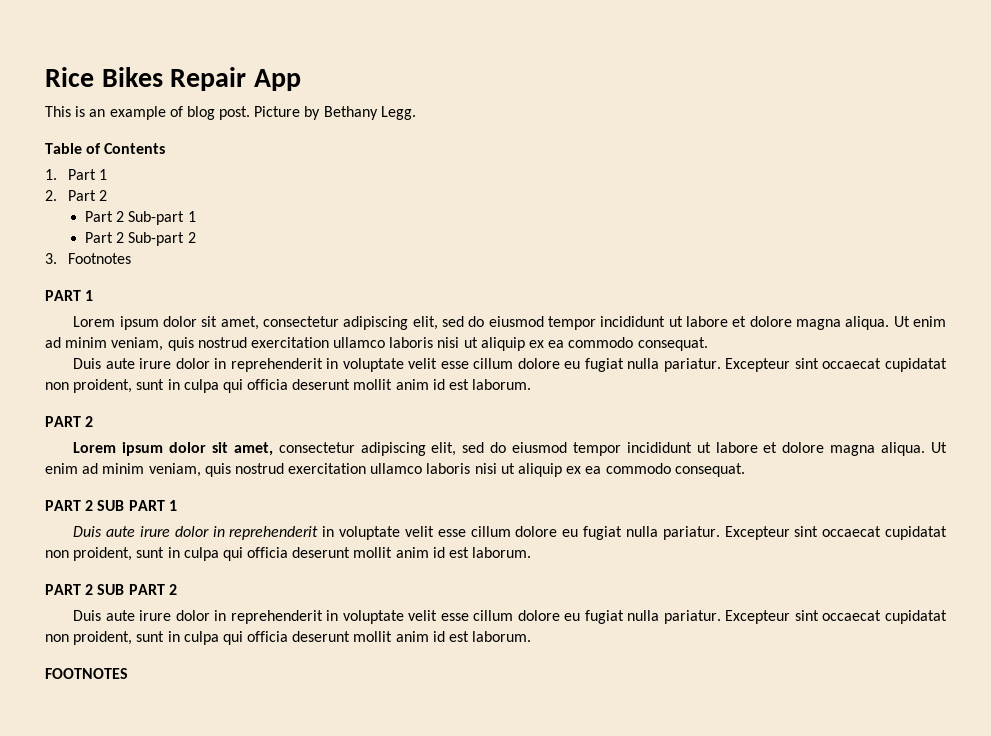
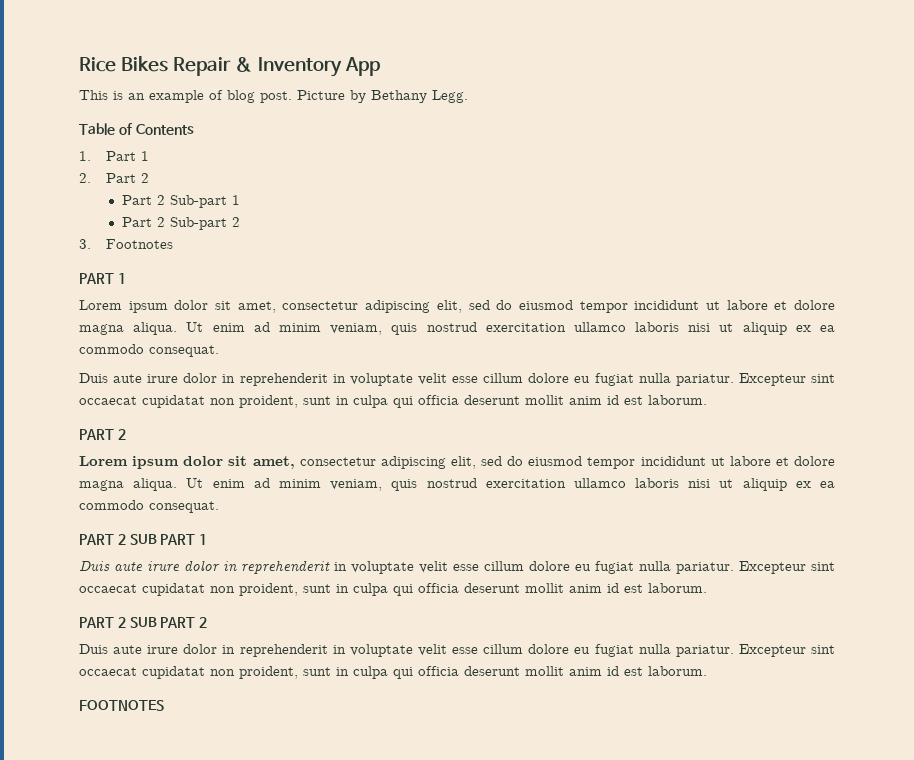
- Rice Bikes Repair App
+ Rice Bikes Repair & Inventory App

